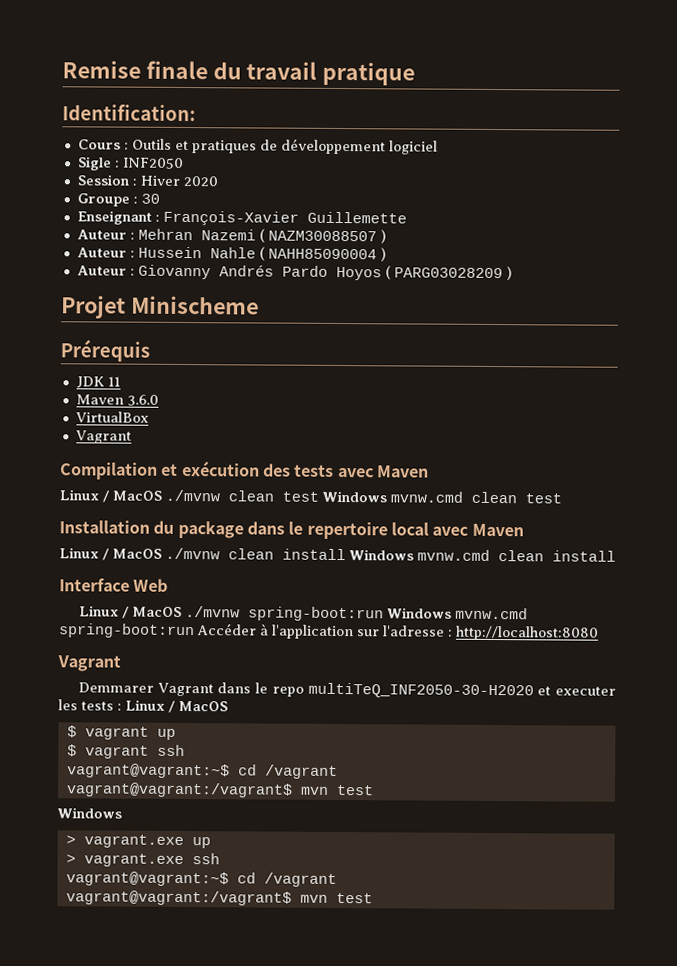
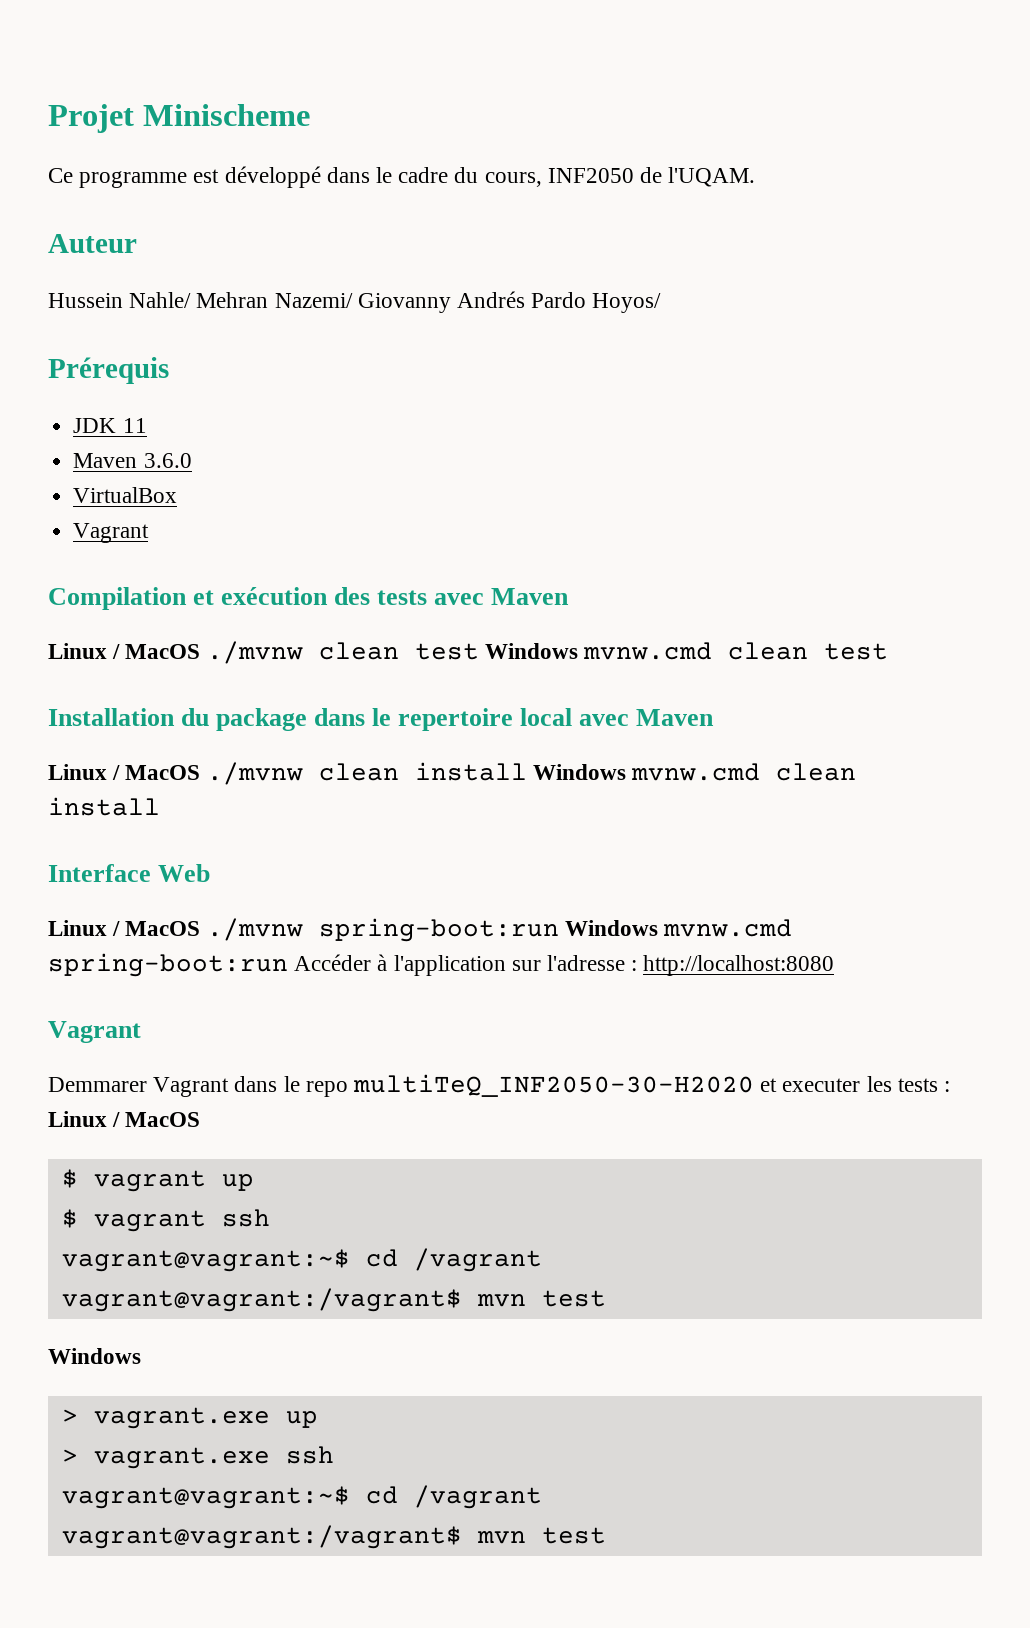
- Remise finale du travail pratique
- Identification:
- Cours : Outils et pratiques de développement logiciel
- Sigle : INF2050
- Session : Hiver 2020
- Groupe : 30
- Enseignant : François-Xavier Guillemette
- Auteur : Mehran Nazemi ( NAZM30088507 )
- Auteur : Hussein Nahle ( NAHH85090004 )
- Auteur : Giovanny Andrés Pardo Hoyos ( PARG03028209 )
  Projet Minischeme
+ Ce programme est développé dans le cadre du cours, INF2050 de l'UQAM.
+ Auteur
+ Hussein Nahle/ Mehran Nazemi/ Giovanny Andrés Pardo Hoyos/

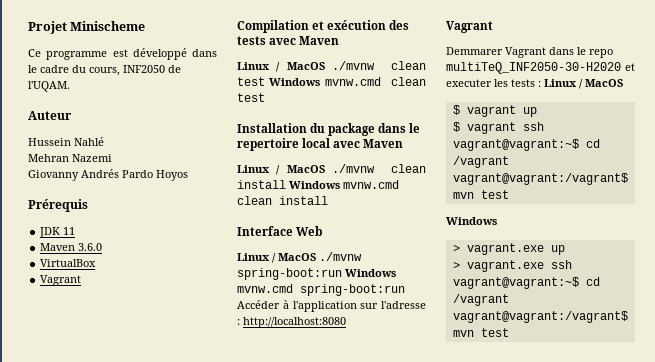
- Hussein Nahle/ Mehran Nazemi/ Giovanny Andrés Pardo Hoyos/
+ Hussein Nahlé
+ Mehran Nazemi
+ Giovanny Andrés Pardo Hoyos

